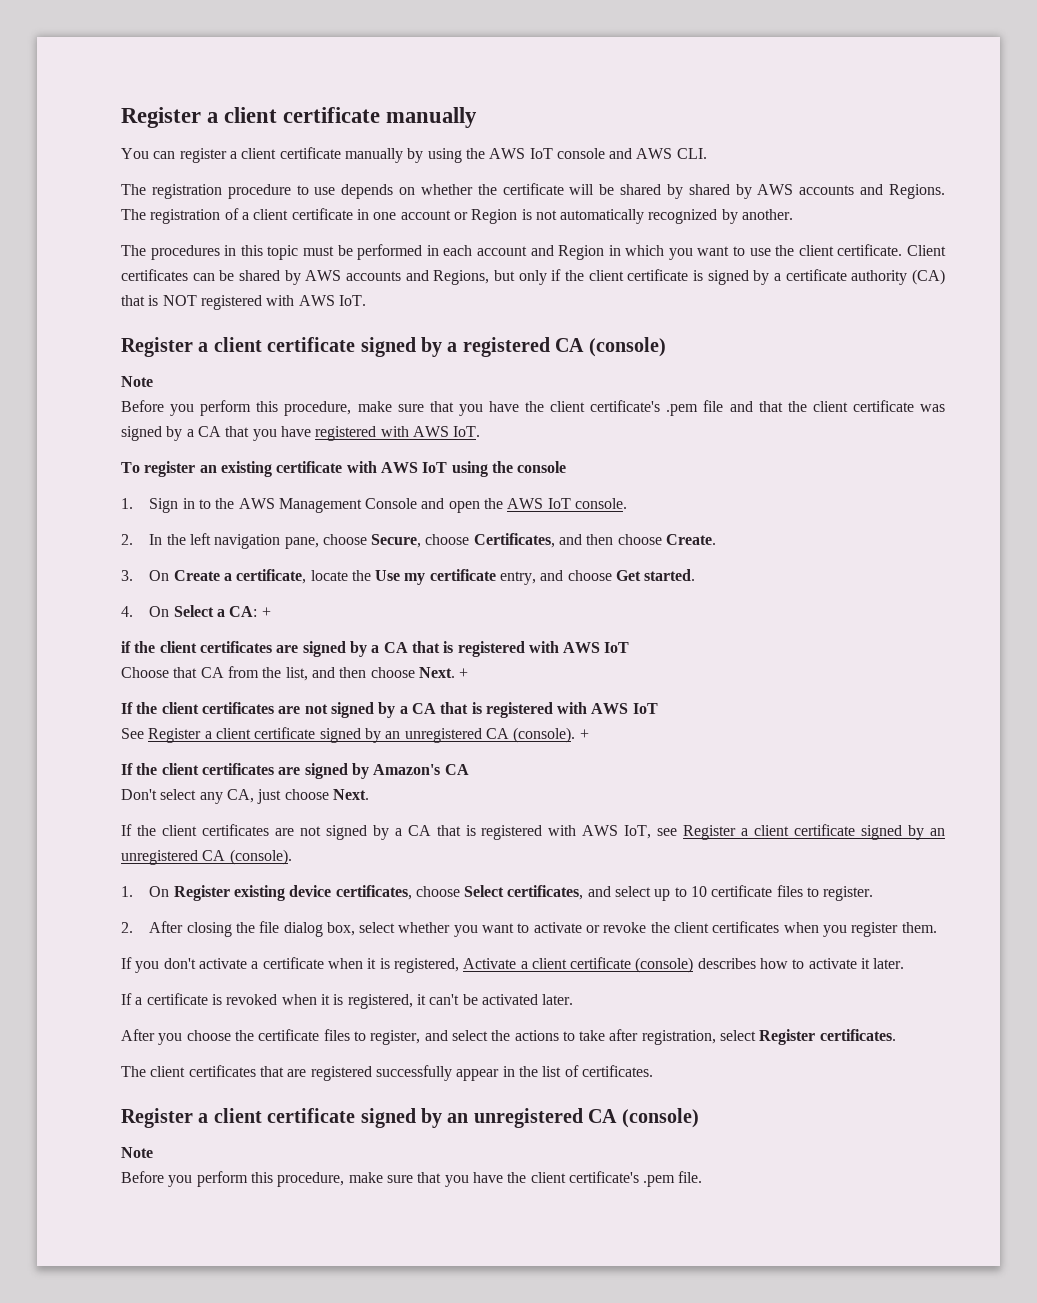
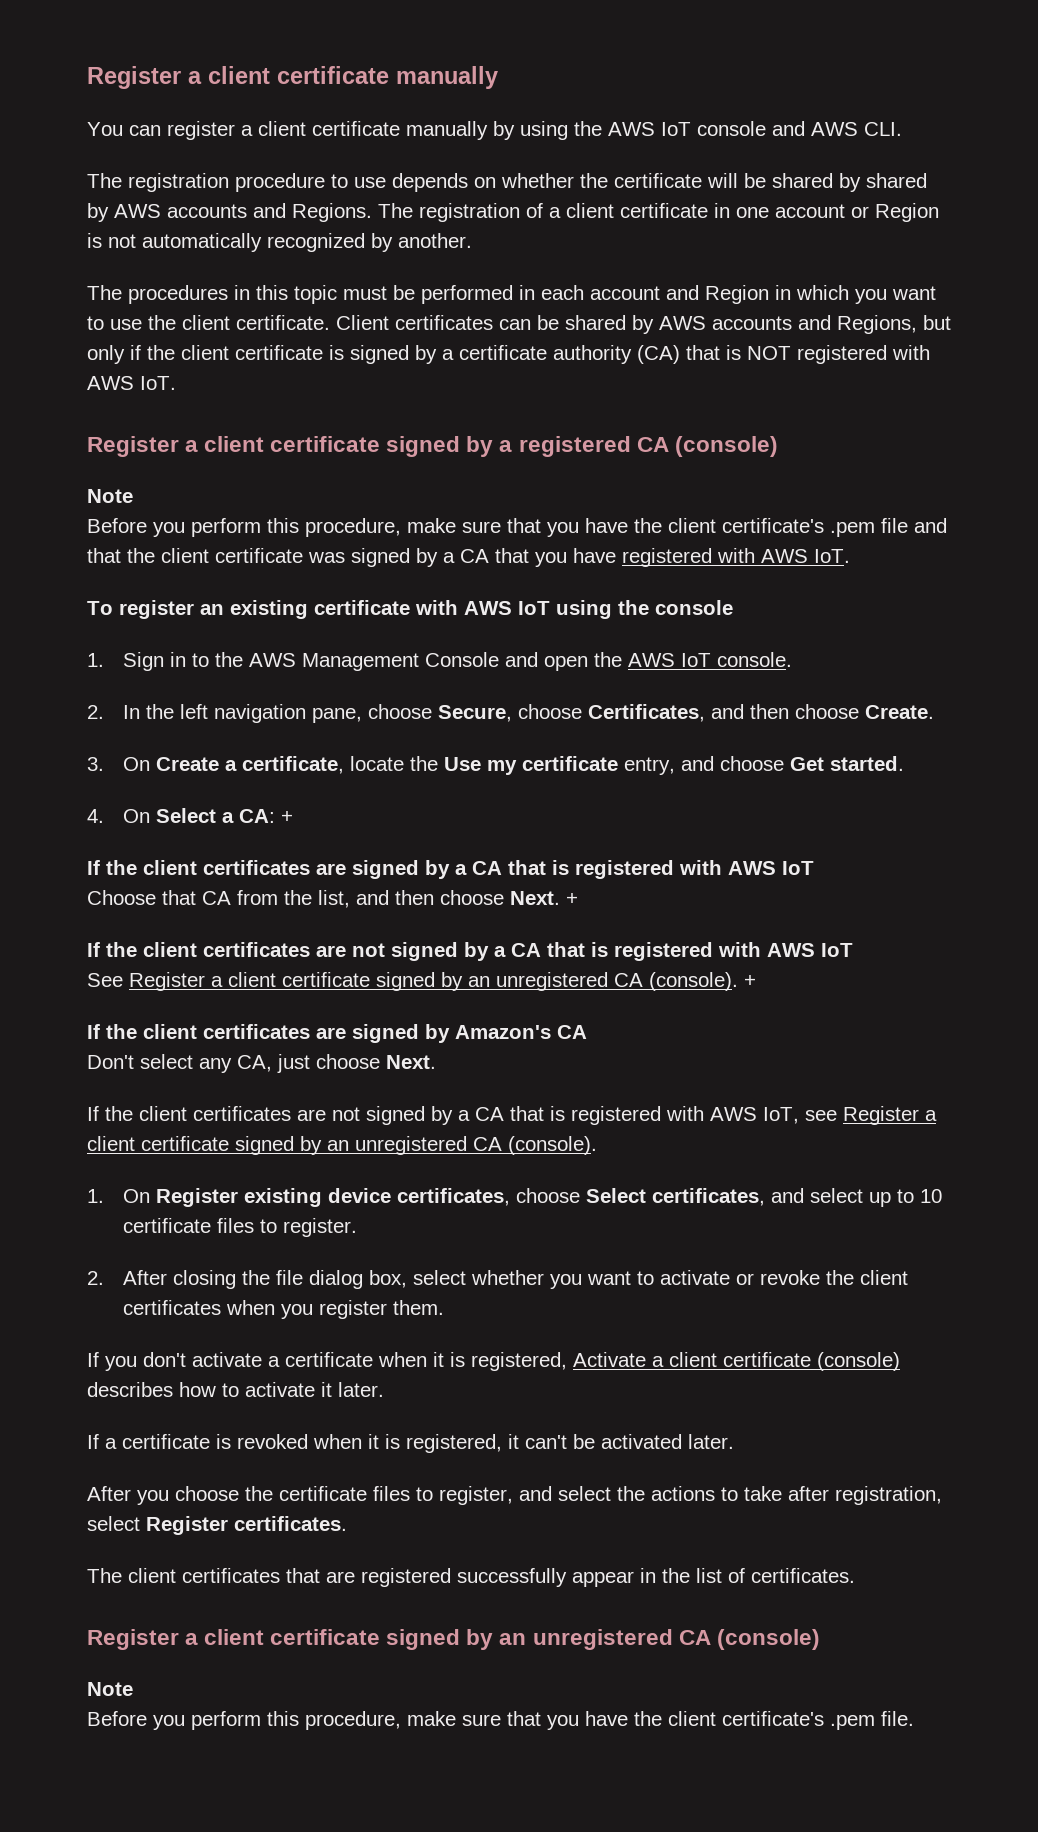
- if the client certificates are signed by a CA that is registered with AWS IoT
+ If the client certificates are signed by a CA that is registered with AWS IoT

